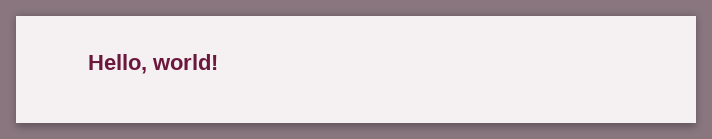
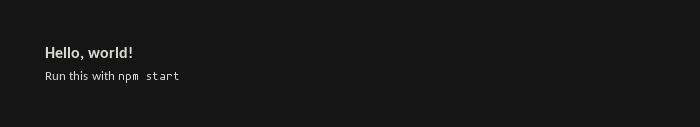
+ Run this with npm start

